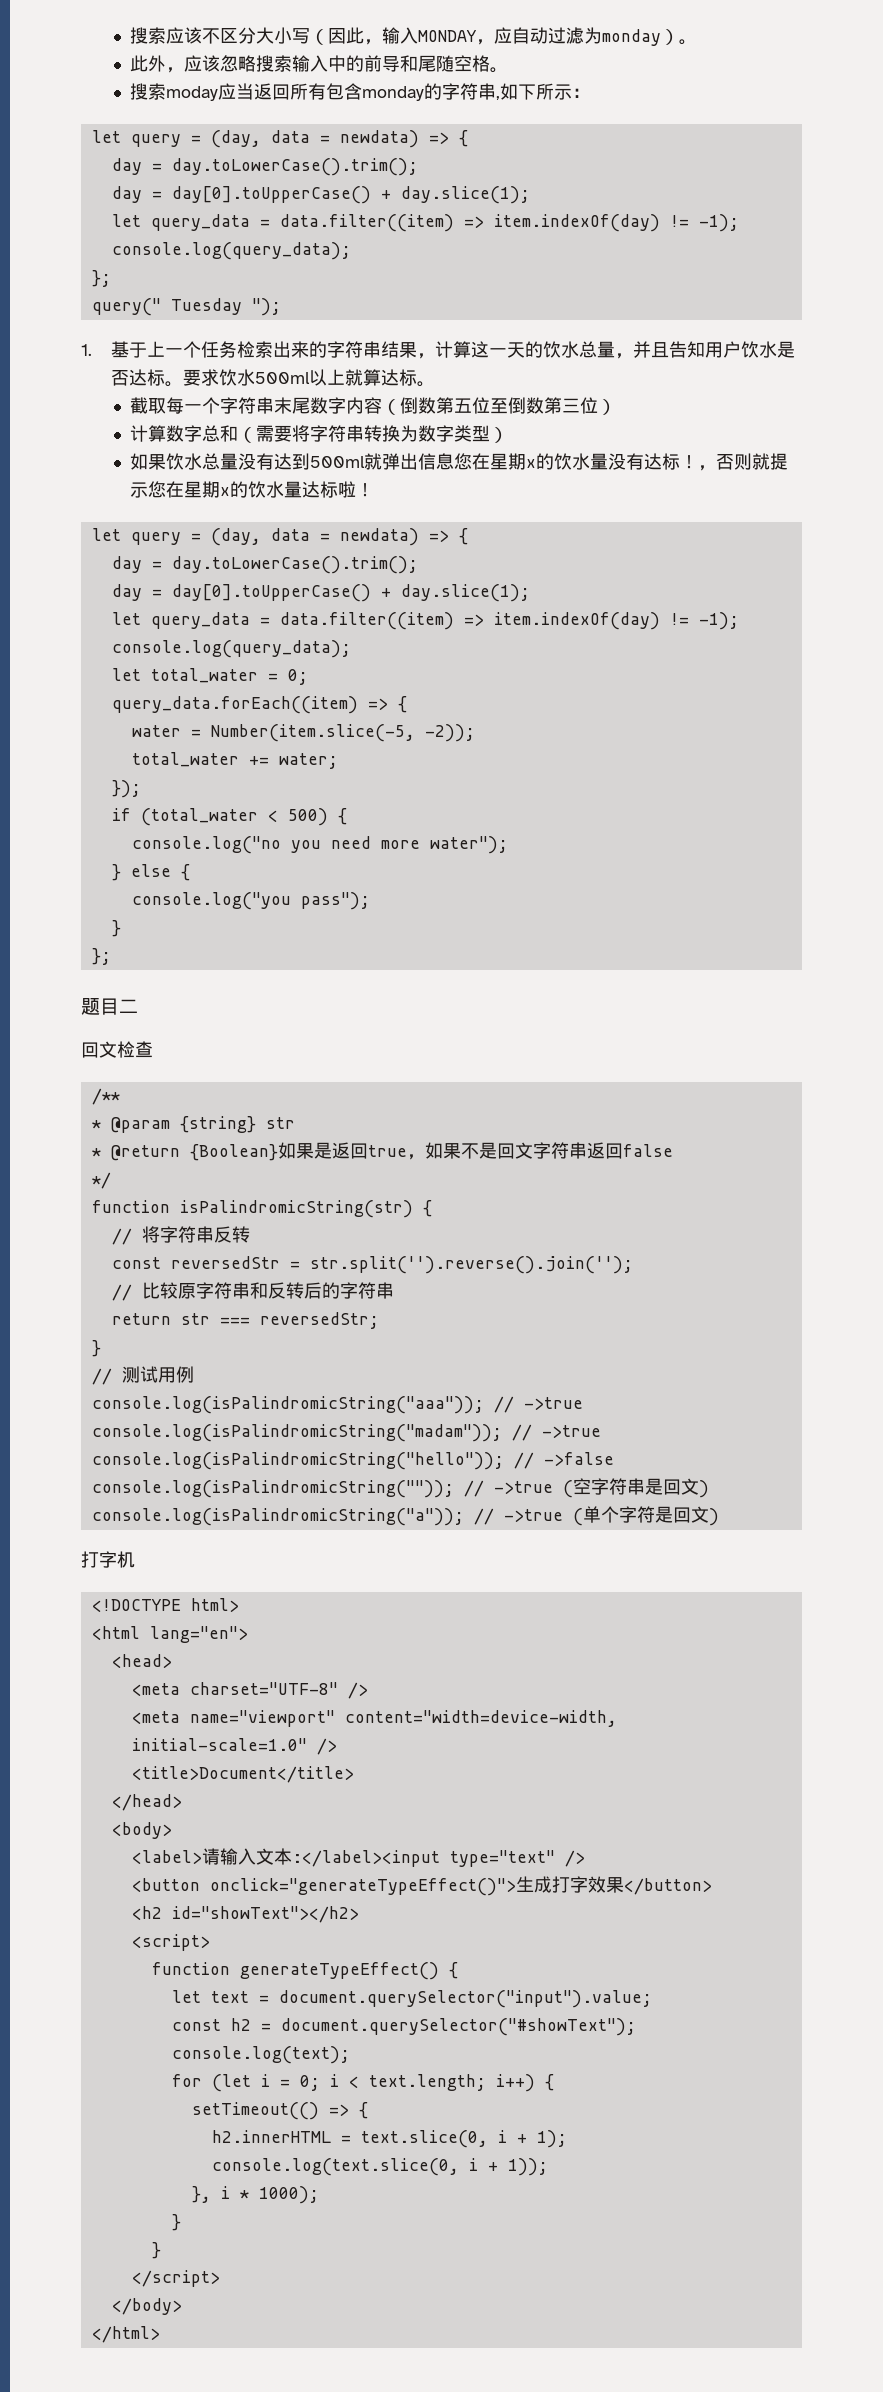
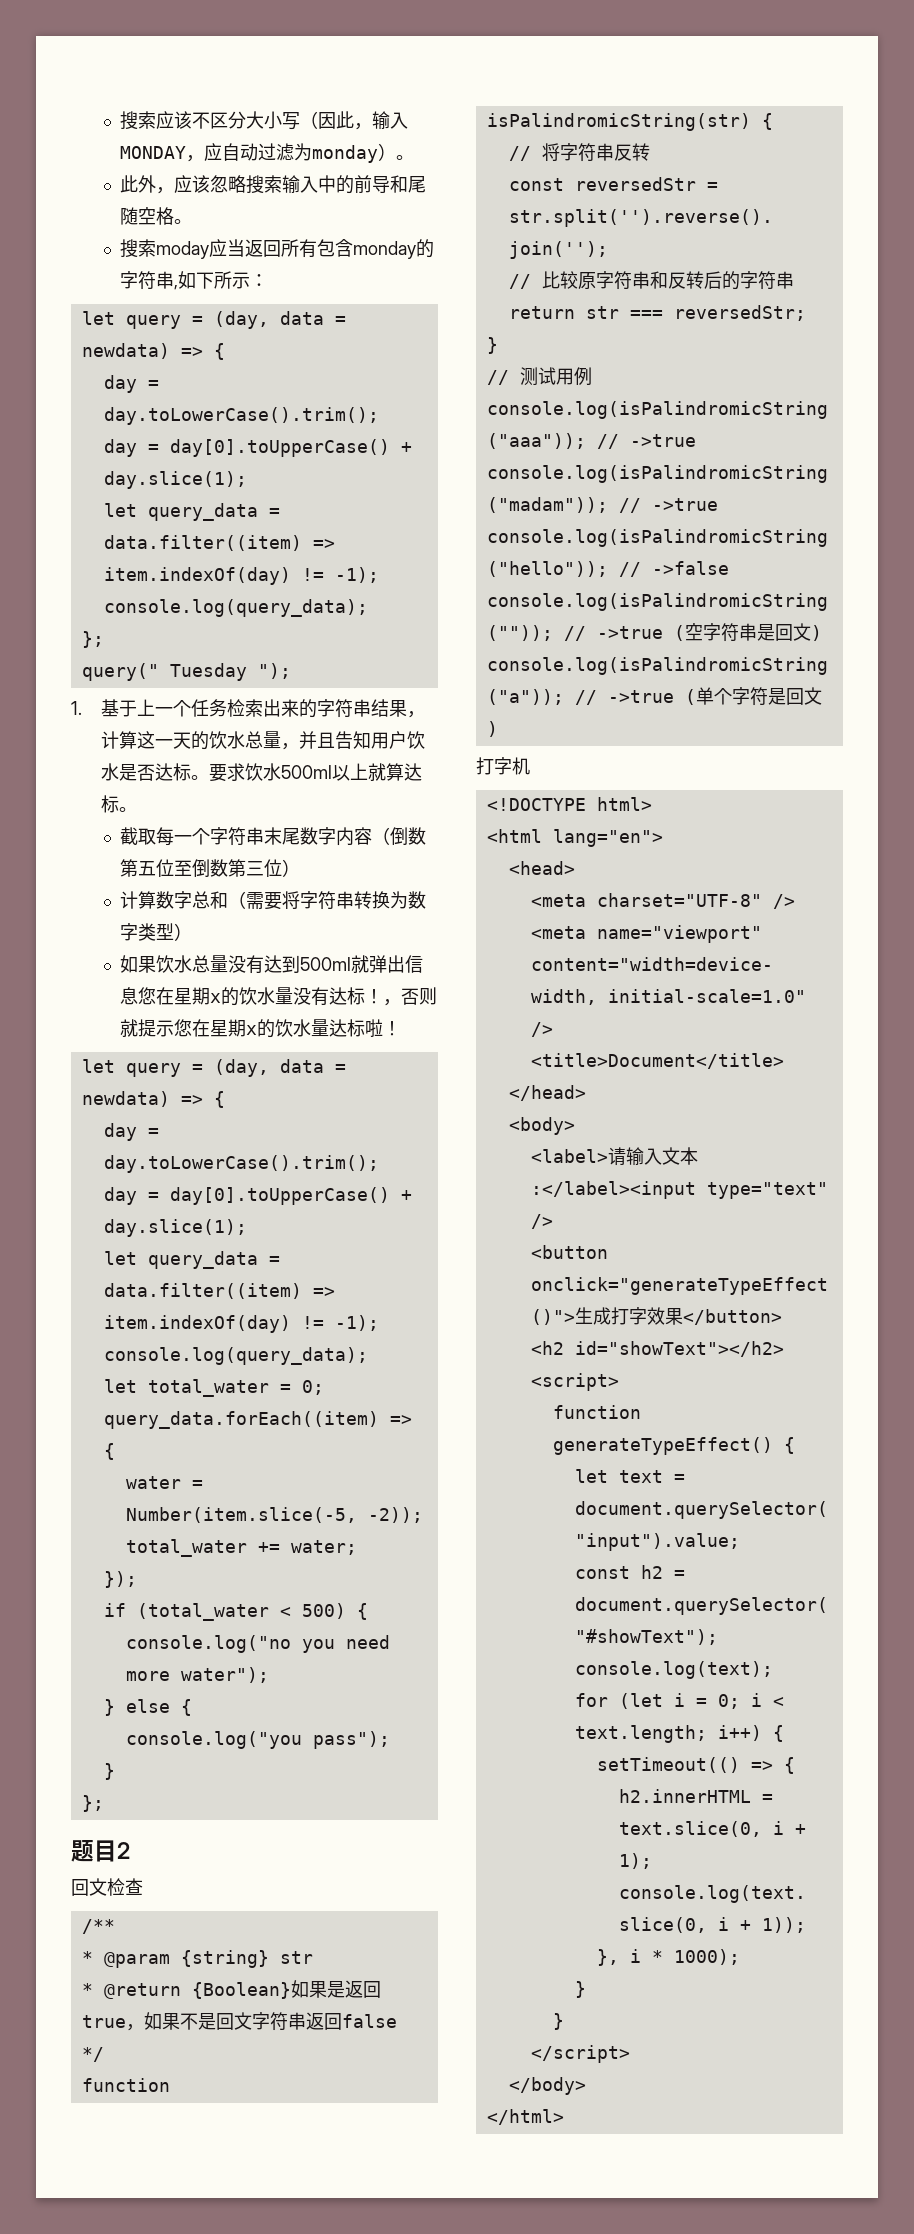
- 题目二
+ 题目2

